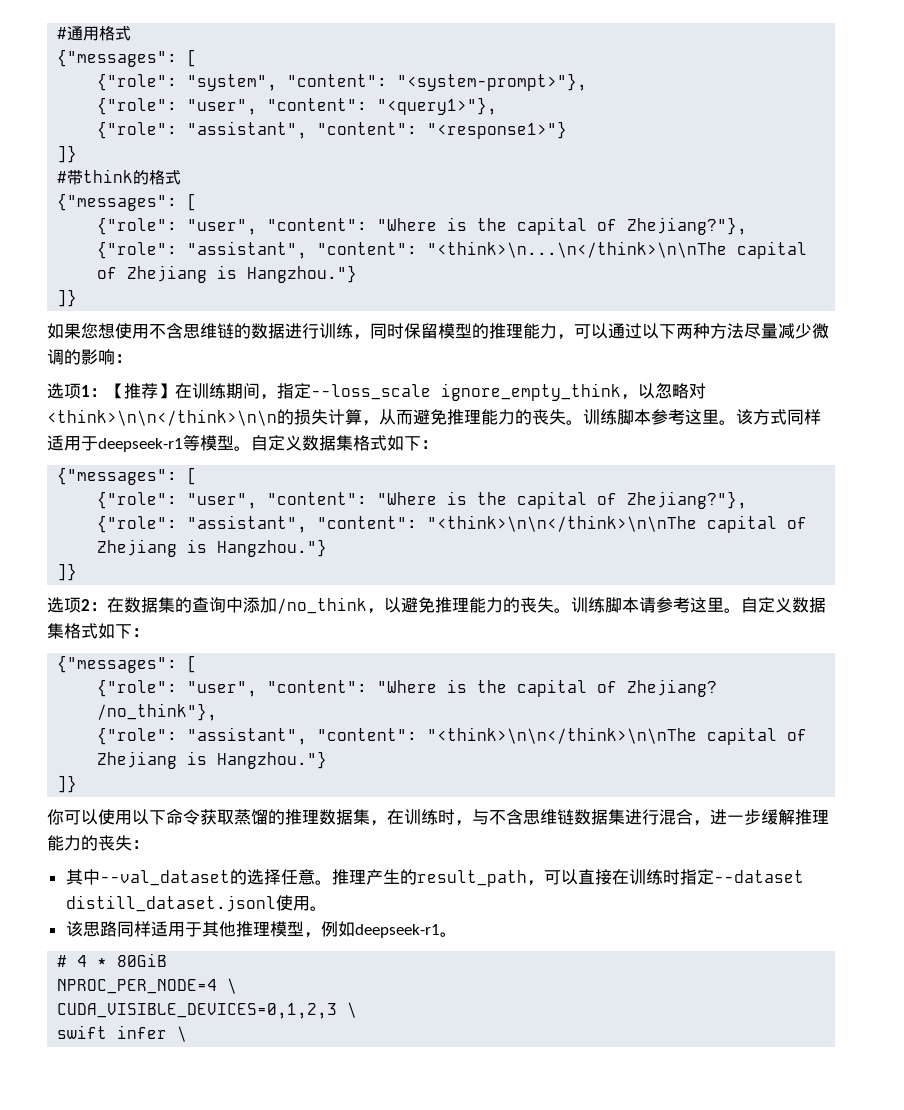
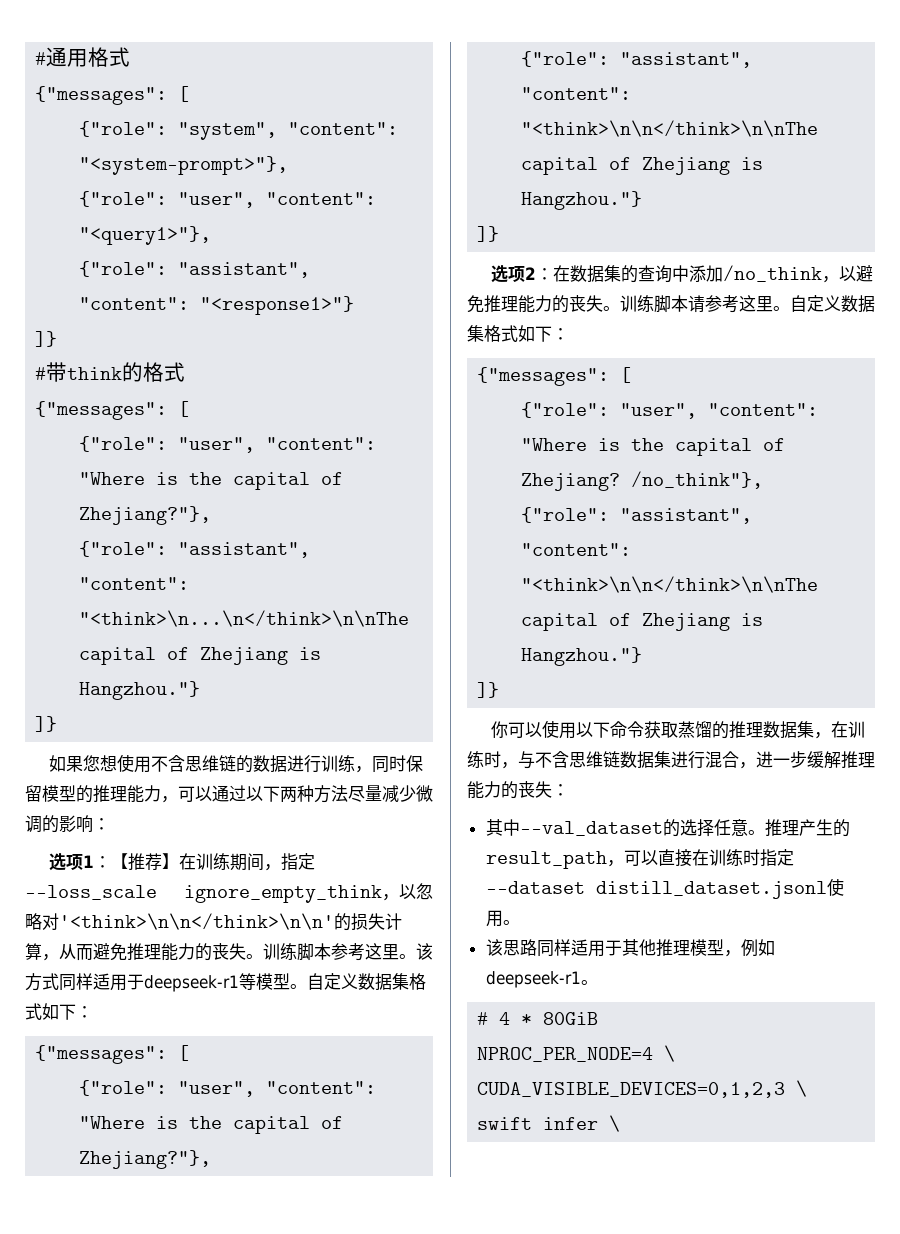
- 选项1：【推荐】在训练期间，指定--loss_scale ignore_empty_think，以忽略对<think>\n\n</think>\n\n的损失计算，从而避免推理能力的丧失。
+ 选项1：【推荐】在训练期间，指定--loss_scale ignore_empty_think，以忽略对'<think>\n\n</think>\n\n'的损失计算，从而避免推理能力的丧失。

